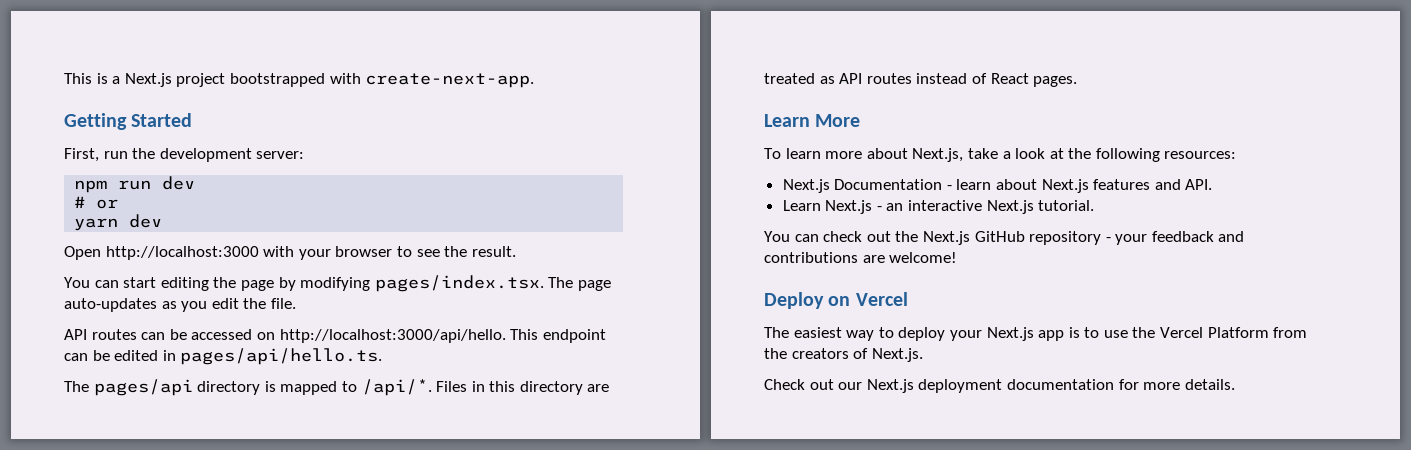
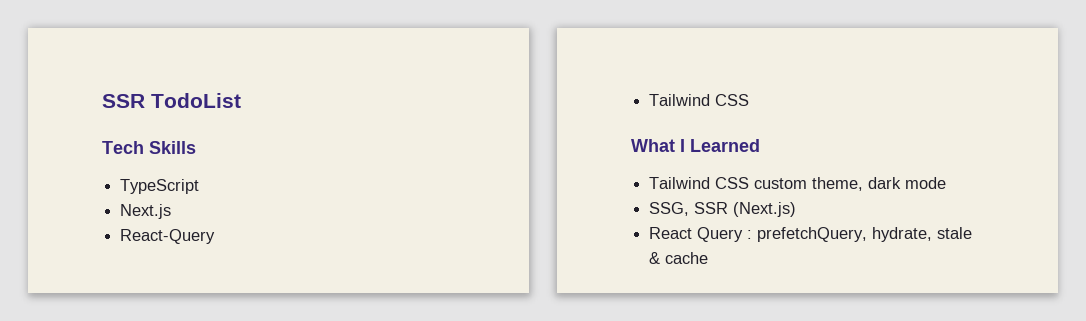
- This is a Next.js project bootstrapped with create-next-app.
- Getting Started
- First, run the development server:
- npm run dev
- # or
- yarn dev
- Open http://localhost:3000 with your browser to see the result.
- You can start editing the page by modifying pages/index.tsx. The page auto-updates as you edit the file.
- API routes can be accessed on http://localhost:3000/api/hello. This endpoint can be edited in pages/api/hello.ts.
- The pages/api directory is mapped to /api/*. Files in this directory are treated as API routes instead of React pages.
- Learn More
- To learn more about Next.js, take a look at the following resources:
- Next.js Documentation - learn about Next.js features and API.
- Learn Next.js - an interactive Next.js tutorial.
- You can check out the Next.js GitHub repository - your feedback and contributions are welcome!
- Deploy on Vercel
- The easiest way to deploy your Next.js app is to use the Vercel Platform from the creators of Next.js.
- Check out our Next.js deployment documentation for more details.
+ SSR TodoList
+ Tech Skills
+ TypeScript
+ Next.js
+ React-Query
+ Tailwind CSS
+ What I Learned
+ Tailwind CSS custom theme, dark mode
+ SSG, SSR (Next.js)
+ React Query : prefetchQuery, hydrate, stale & cache

